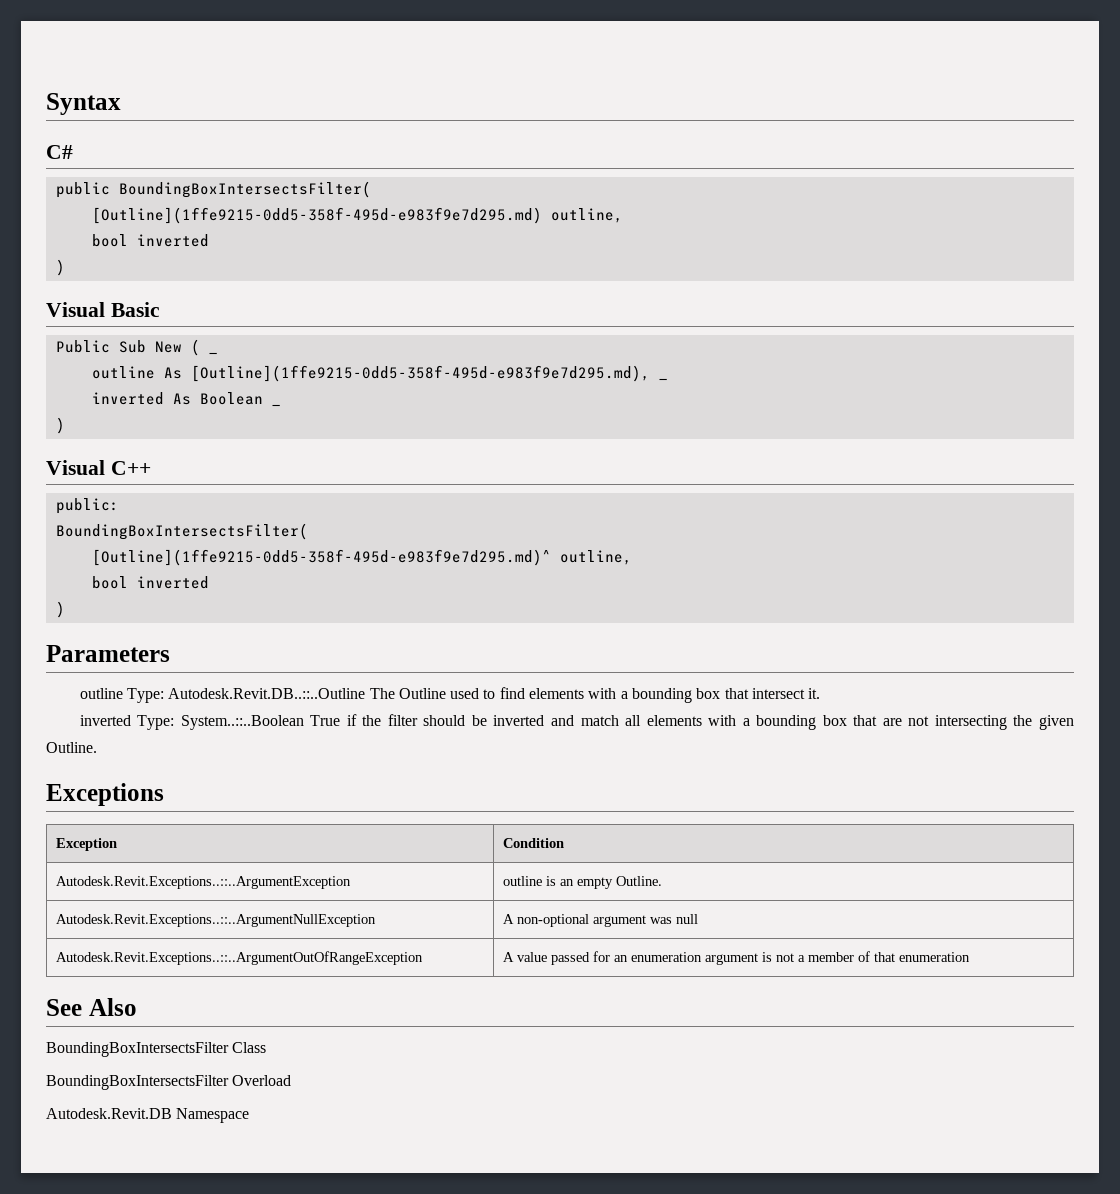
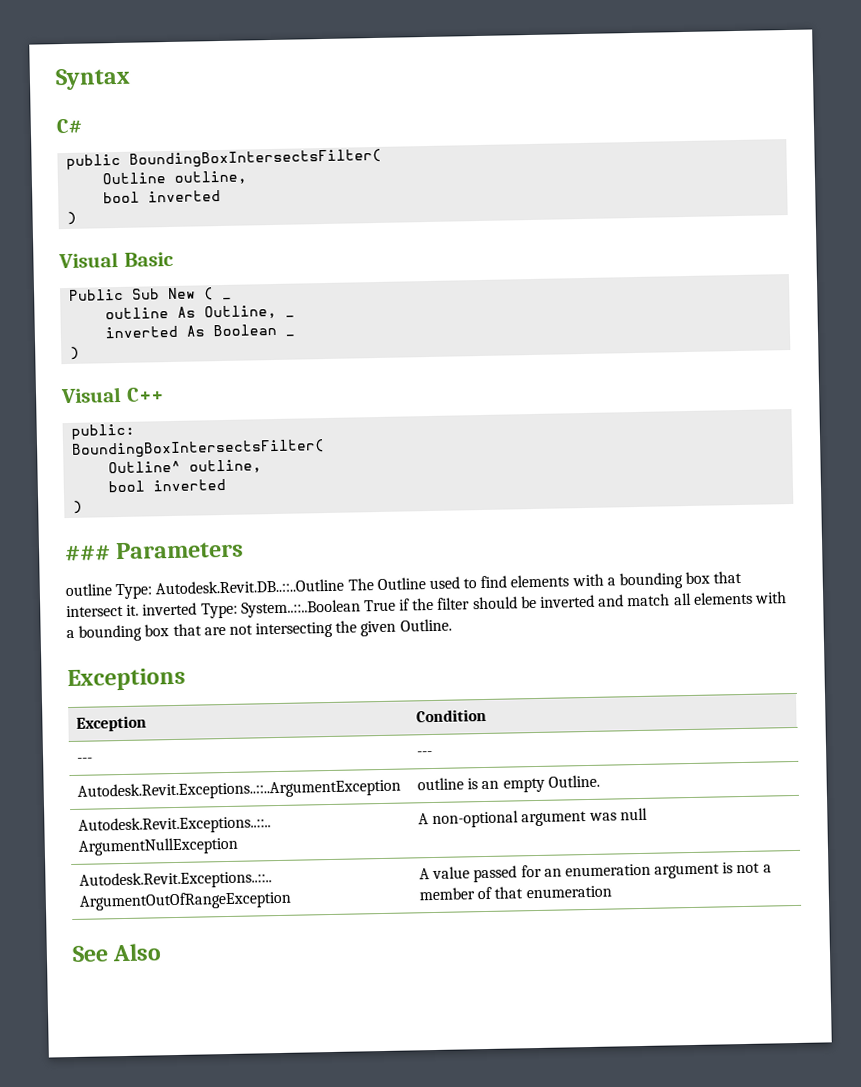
- [Outline](1ffe9215-0dd5-358f-495d-e983f9e7d295.md) outline,
+ Outline outline,
- outline As [Outline](1ffe9215-0dd5-358f-495d-e983f9e7d295.md), _
+ outline As Outline, _
- [Outline](1ffe9215-0dd5-358f-495d-e983f9e7d295.md)^ outline,
+ Outline^ outline,
  bool inverted
  )
- Parameters
+ ### Parameters
- outline Type: Autodesk.Revit.DB..::..Outline The Outline used to find elements with a bounding box that intersect it.
- inverted Type: System..::..Boolean True if the filter should be inverted and match all elements with a bounding box that are not intersecting the given Outline.
+ outline Type: Autodesk.Revit.DB..::..Outline The Outline used to find elements with a bounding box that intersect it. inverted Type: System..::..Boolean True if the filter should be inverted and match all elements with a bounding box that are not intersecting the given Outline.
+ --- | ---
- BoundingBoxIntersectsFilter Class
- BoundingBoxIntersectsFilter Overload
- Autodesk.Revit.DB Namespace

